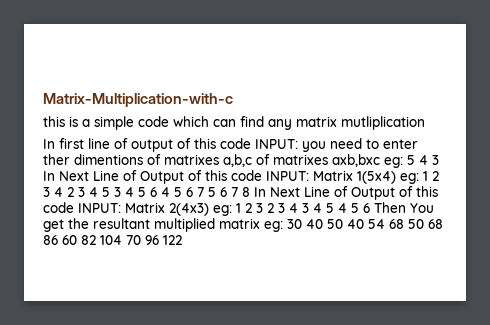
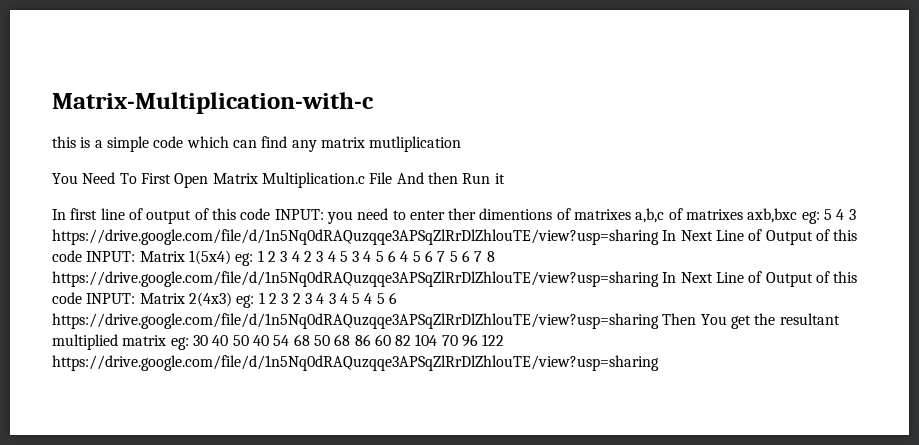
+ You Need To First Open Matrix Multiplication.c File And then Run it
- 5 4 3 In Next Line of Output of this code INPUT:
+ 5 4 3 https://drive.google.com/file/d/1n5Nq0dRAQuzqqe3APSqZlRrDlZhlouTE/view?usp=sharing In Next Line of Output of this code INPUT:
- 1 2 3 4 2 3 4 5 3 4 5 6 4 5 6 7 5 6 7 8 In Next Line of Output of this code INPUT:
+ 1 2 3 4 2 3 4 5 3 4 5 6 4 5 6 7 5 6 7 8 https://drive.google.com/file/d/1n5Nq0dRAQuzqqe3APSqZlRrDlZhlouTE/view?usp=sharing In Next Line of Output of this code INPUT:
- 1 2 3 2 3 4 3 4 5 4 5 6 Then You get the resultant multiplied matrix eg:
+ 1 2 3 2 3 4 3 4 5 4 5 6 https://drive.google.com/file/d/1n5Nq0dRAQuzqqe3APSqZlRrDlZhlouTE/view?usp=sharing Then You get the resultant multiplied matrix eg:
- 30 40 50 40 54 68 50 68 86 60 82 104 70 96 122
+ 30 40 50 40 54 68 50 68 86 60 82 104 70 96 122 https://drive.google.com/file/d/1n5Nq0dRAQuzqqe3APSqZlRrDlZhlouTE/view?usp=sharing

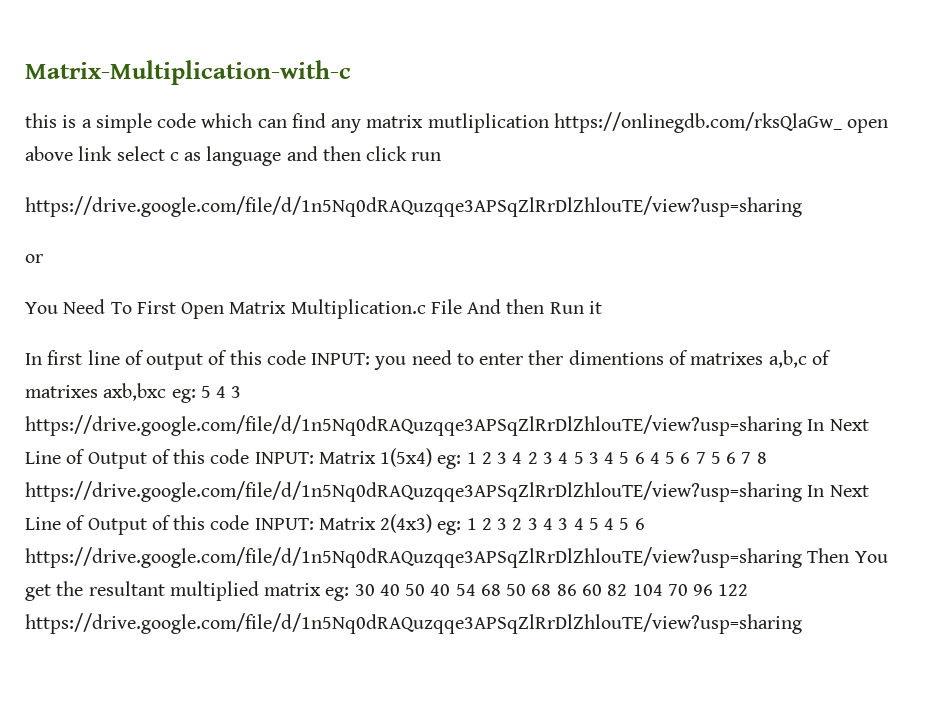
- this is a simple code which can find any matrix mutliplication
+ this is a simple code which can find any matrix mutliplication https://onlinegdb.com/rksQlaGw_ open above link select c as language and then click run
+ https://drive.google.com/file/d/1n5Nq0dRAQuzqqe3APSqZlRrDlZhlouTE/view?usp=sharing
+ or

